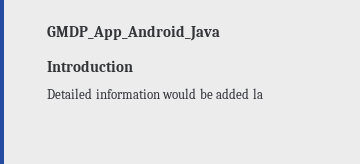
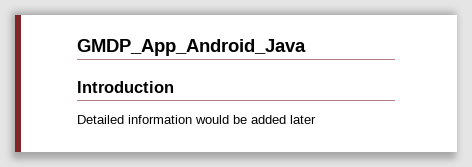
- Detailed information would be added la
+ Detailed information would be added later

